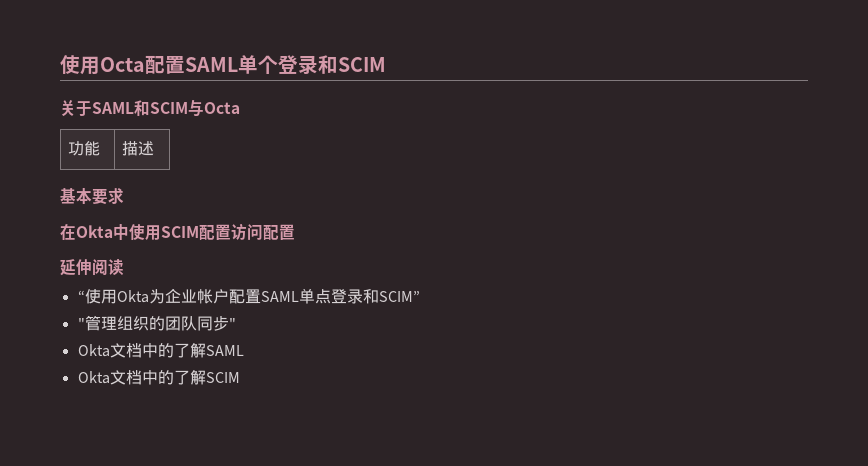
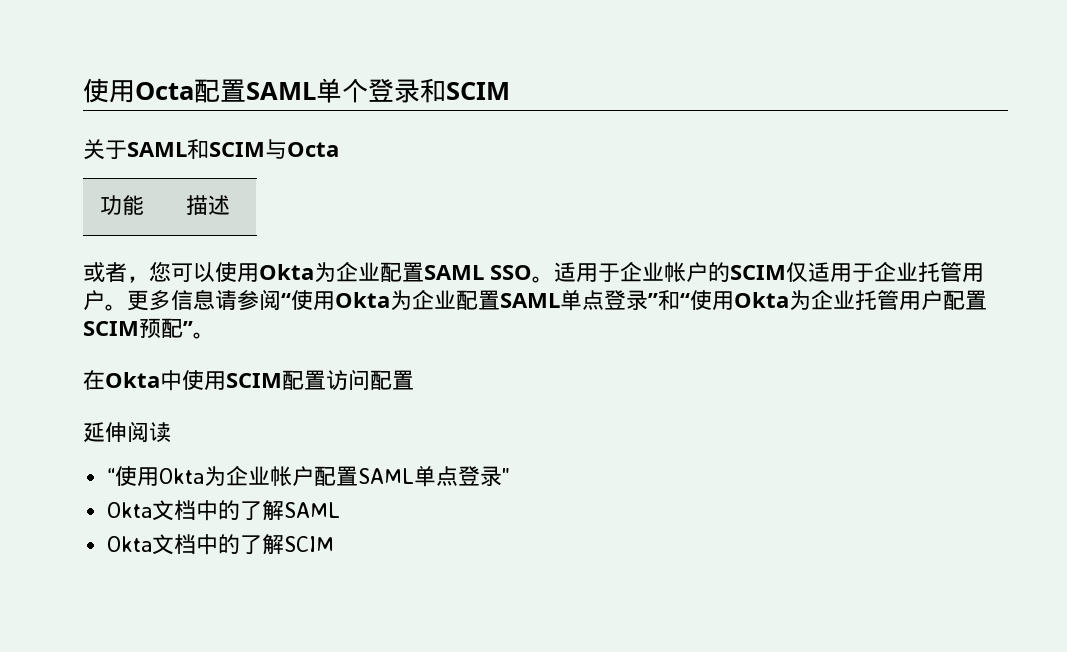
- 基本要求
+ 或者，您可以使用Okta为企业配置SAML SSO。适用于企业帐户的SCIM仅适用于企业托管用户。更多信息请参阅“使用Okta为企业配置SAML单点登录”和“使用Okta为企业托管用户配置SCIM预配”。
- “使用Okta为企业帐户配置SAML单点登录和SCIM”
- "管理组织的团队同步"
+ “使用Okta为企业帐户配置SAML单点登录"

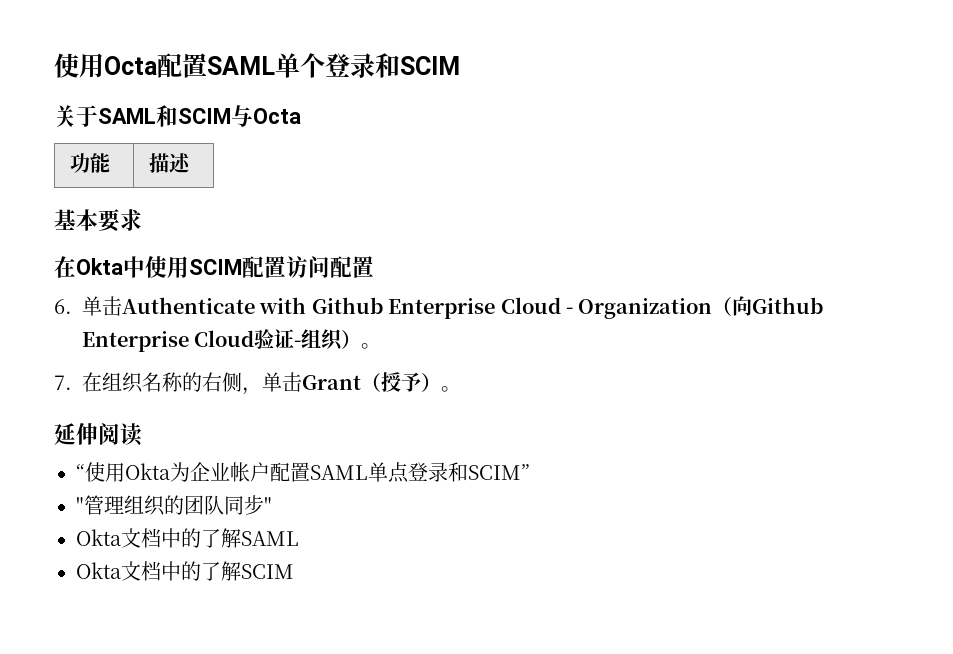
- 或者，您可以使用Okta为企业配置SAML SSO。适用于企业帐户的SCIM仅适用于企业托管用户。更多信息请参阅“使用Okta为企业配置SAML单点登录”和“使用Okta为企业托管用户配置SCIM预配”。
+ 基本要求
+ 6.单击Authenticate with Github Enterprise Cloud - Organization（向Github Enterprise Cloud验证-组织）。
+ 7.在组织名称的右侧，单击Grant（授予）。
- “使用Okta为企业帐户配置SAML单点登录"
+ “使用Okta为企业帐户配置SAML单点登录和SCIM”
+ "管理组织的团队同步"

